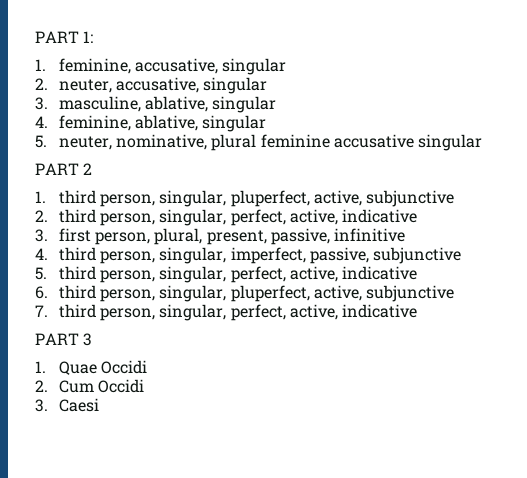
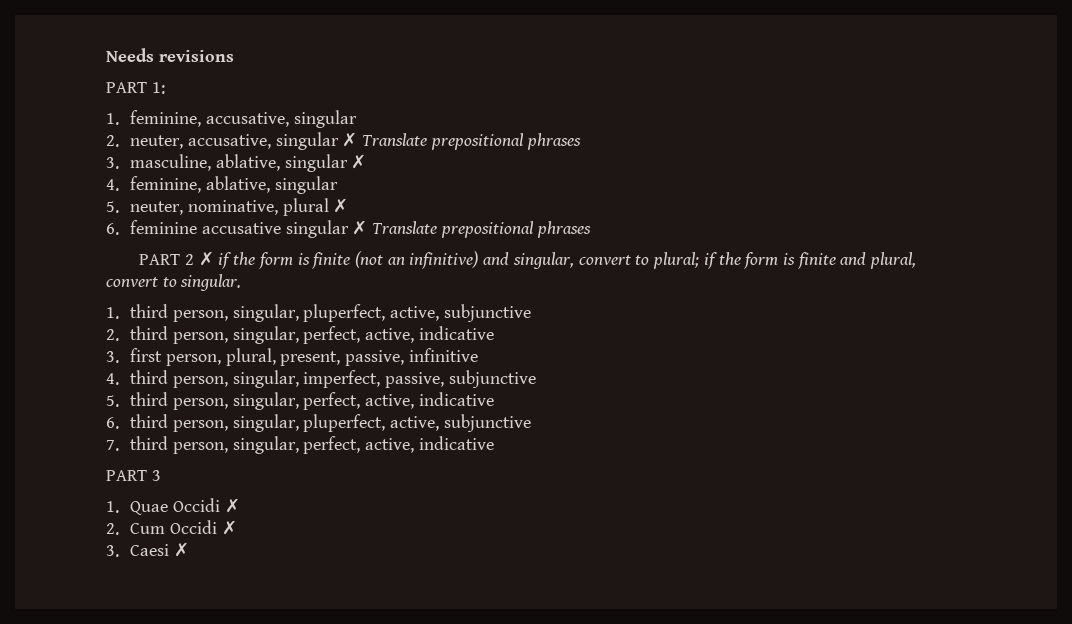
+ Needs revisions
- 2. neuter, accusative, singular
+ 2. neuter, accusative, singular ✗ Translate prepositional phrases
- 3. masculine, ablative, singular
+ 3. masculine, ablative, singular ✗
- 5. neuter, nominative, plural feminine accusative singular
- PART 2
+ 5. neuter, nominative, plural ✗
+ 6. feminine accusative singular ✗ Translate prepositional phrases
+ PART 2 ✗ if the form is finite (not an infinitive) and singular, convert to plural; if the form is finite and plural, convert to singular.
- 1. Quae Occidi
+ 1. Quae Occidi ✗
- 2. Cum Occidi
+ 2. Cum Occidi ✗
- 3. Caesi
+ 3. Caesi ✗

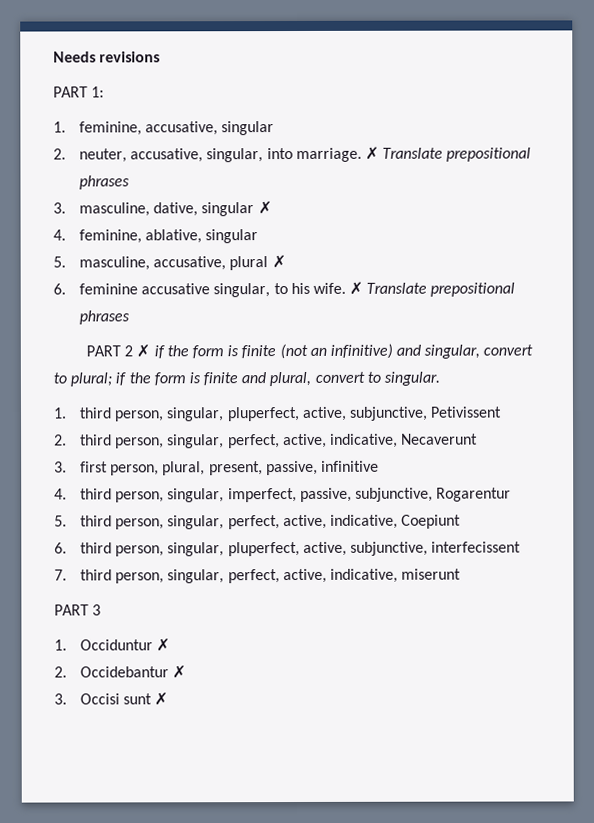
- 2. neuter, accusative, singular ✗ Translate prepositional phrases
+ 2. neuter, accusative, singular, into marriage. ✗ Translate prepositional phrases
- 3. masculine, ablative, singular ✗
+ 3. masculine, dative, singular ✗
- 5. neuter, nominative, plural ✗
+ 5. masculine, accusative, plural ✗
- 6. feminine accusative singular ✗ Translate prepositional phrases
+ 6. feminine accusative singular, to his wife. ✗ Translate prepositional phrases
- 1. third person, singular, pluperfect, active, subjunctive
+ 1. third person, singular, pluperfect, active, subjunctive, Petivissent
- 2. third person, singular, perfect, active, indicative
+ 2. third person, singular, perfect, active, indicative, Necaverunt
- 4. third person, singular, imperfect, passive, subjunctive
+ 4. third person, singular, imperfect, passive, subjunctive, Rogarentur
- 5. third person, singular, perfect, active, indicative
+ 5. third person, singular, perfect, active, indicative, Coepiunt
- 6. third person, singular, pluperfect, active, subjunctive
+ 6. third person, singular, pluperfect, active, subjunctive, interfecissent
- 7. third person, singular, perfect, active, indicative
+ 7. third person, singular, perfect, active, indicative, miserunt
- 1. Quae Occidi ✗
+ 1. Occiduntur ✗
- 2. Cum Occidi ✗
+ 2. Occidebantur ✗
- 3. Caesi ✗
+ 3. Occisi sunt ✗

